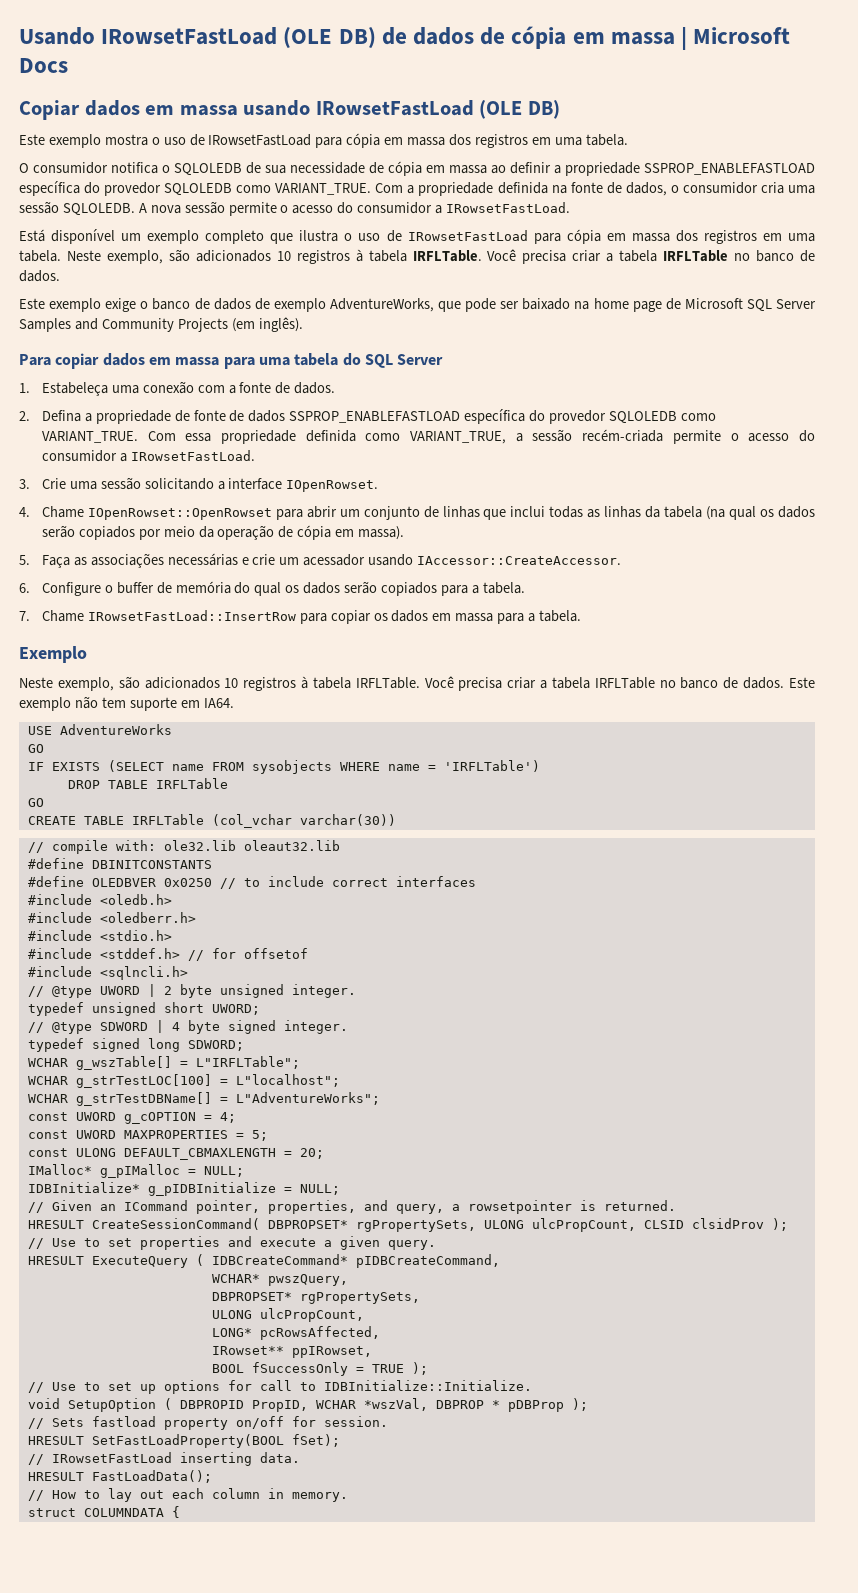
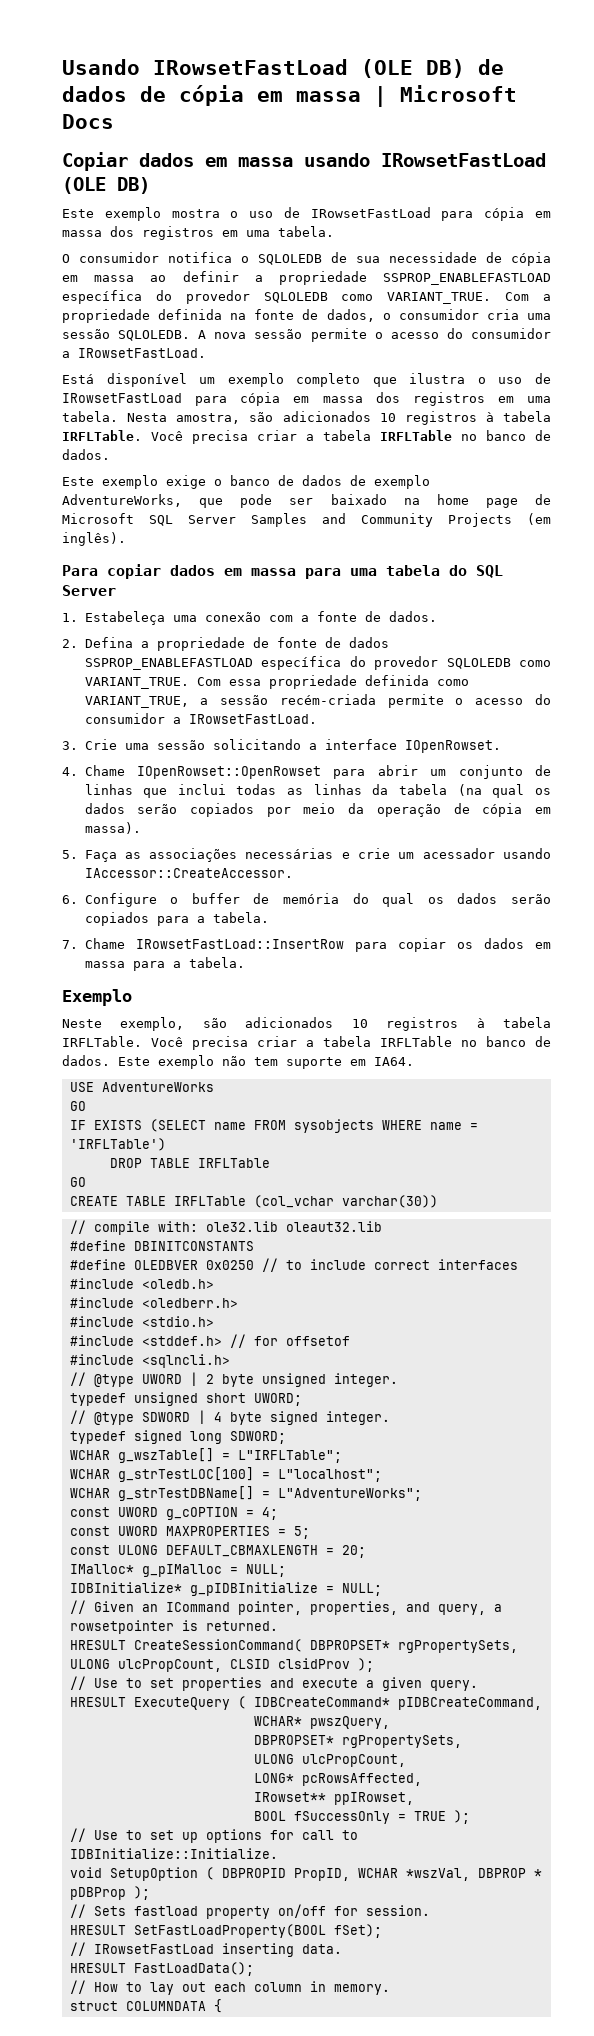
- Está disponível um exemplo completo que ilustra o uso de IRowsetFastLoad para cópia em massa dos registros em uma tabela. Neste exemplo, são adicionados 10 registros à tabela IRFLTable.
+ Está disponível um exemplo completo que ilustra o uso de IRowsetFastLoad para cópia em massa dos registros em uma tabela. Nesta amostra, são adicionados 10 registros à tabela IRFLTable.

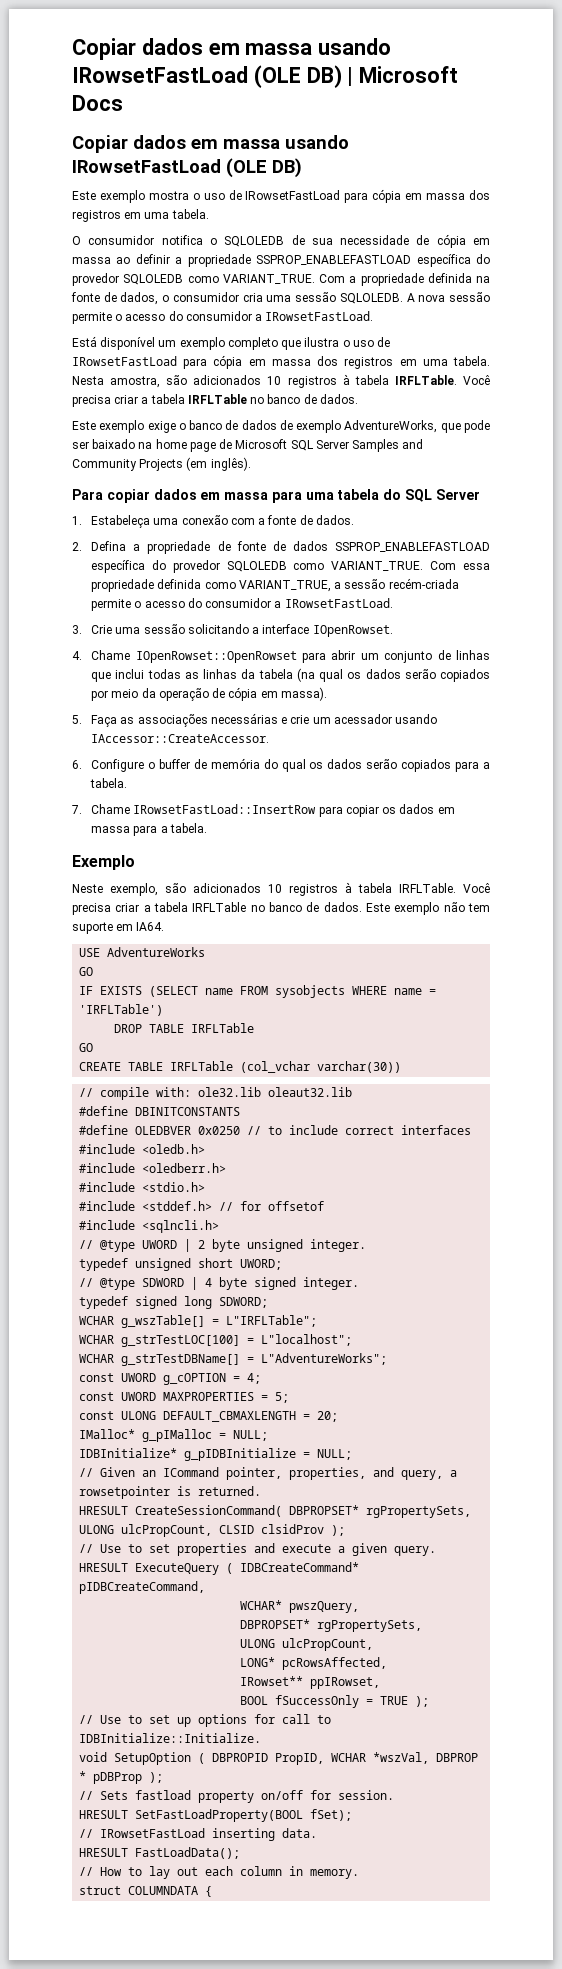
- Usando IRowsetFastLoad (OLE DB) de dados de cópia em massa | Microsoft Docs
+ Copiar dados em massa usando IRowsetFastLoad (OLE DB) | Microsoft Docs

